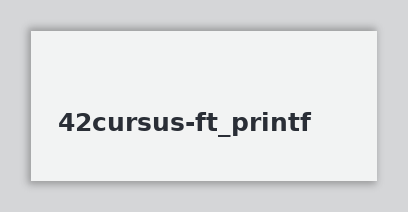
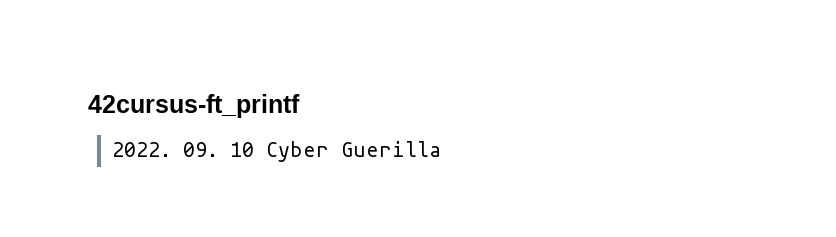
+ 2022. 09. 10 Cyber Guerilla

